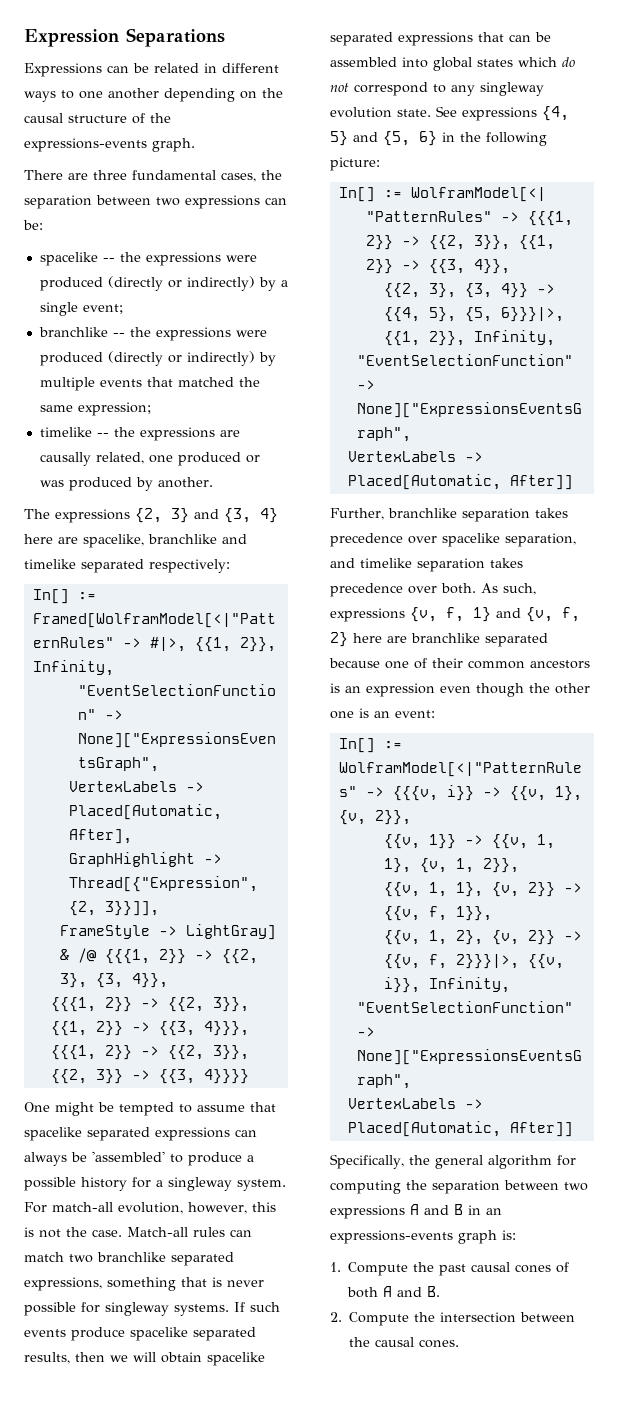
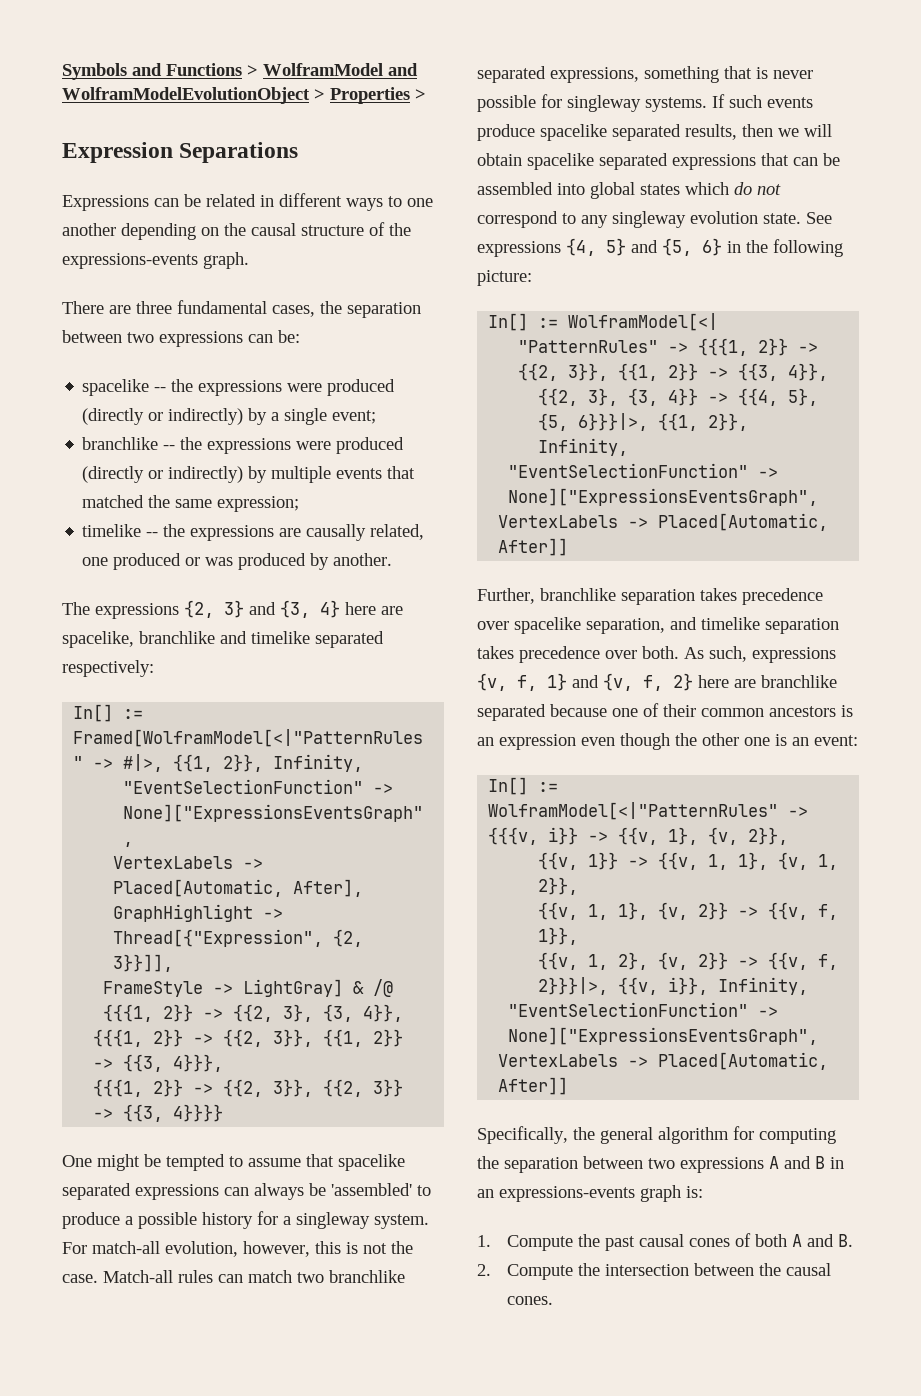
+ Symbols and Functions > WolframModel and WolframModelEvolutionObject > Properties >

